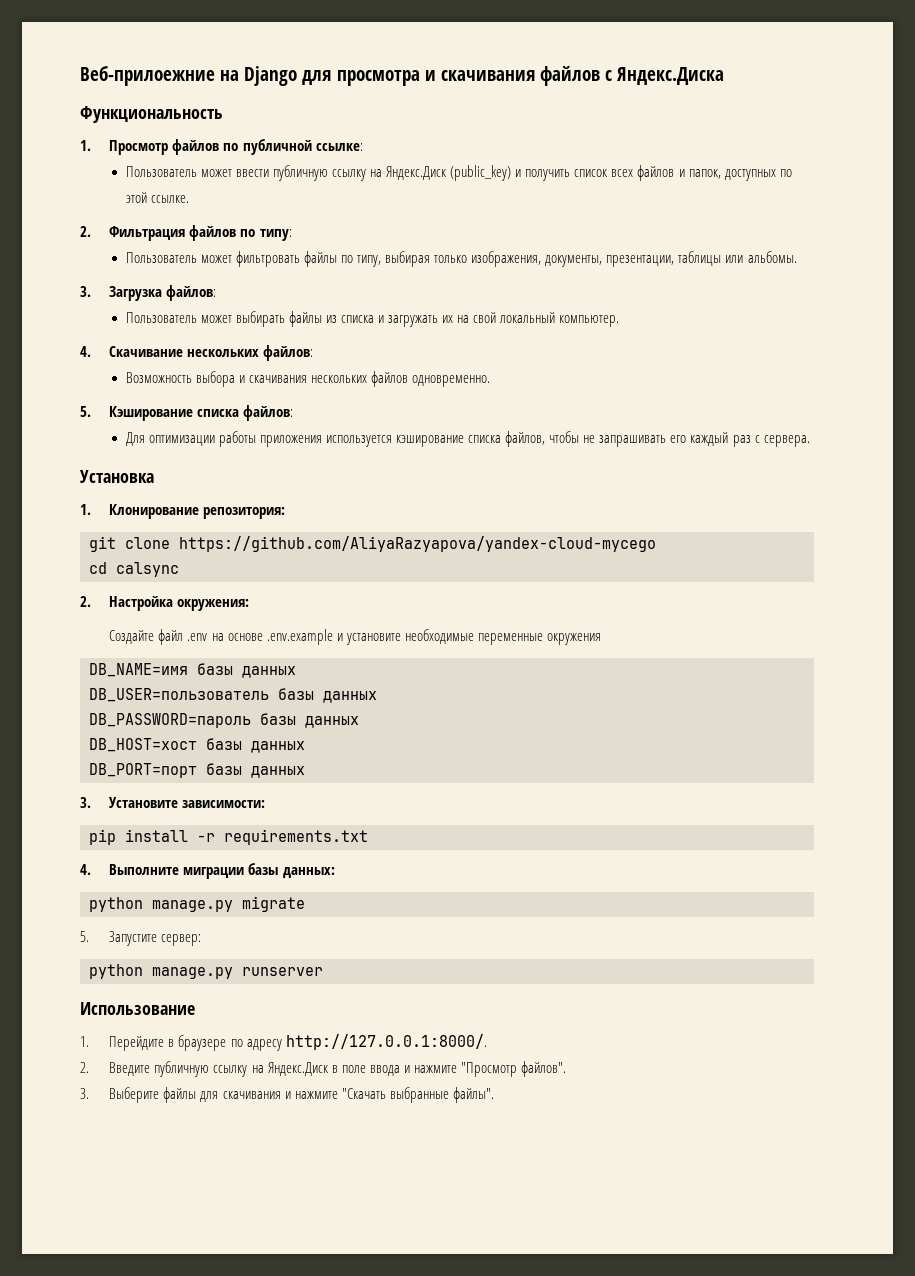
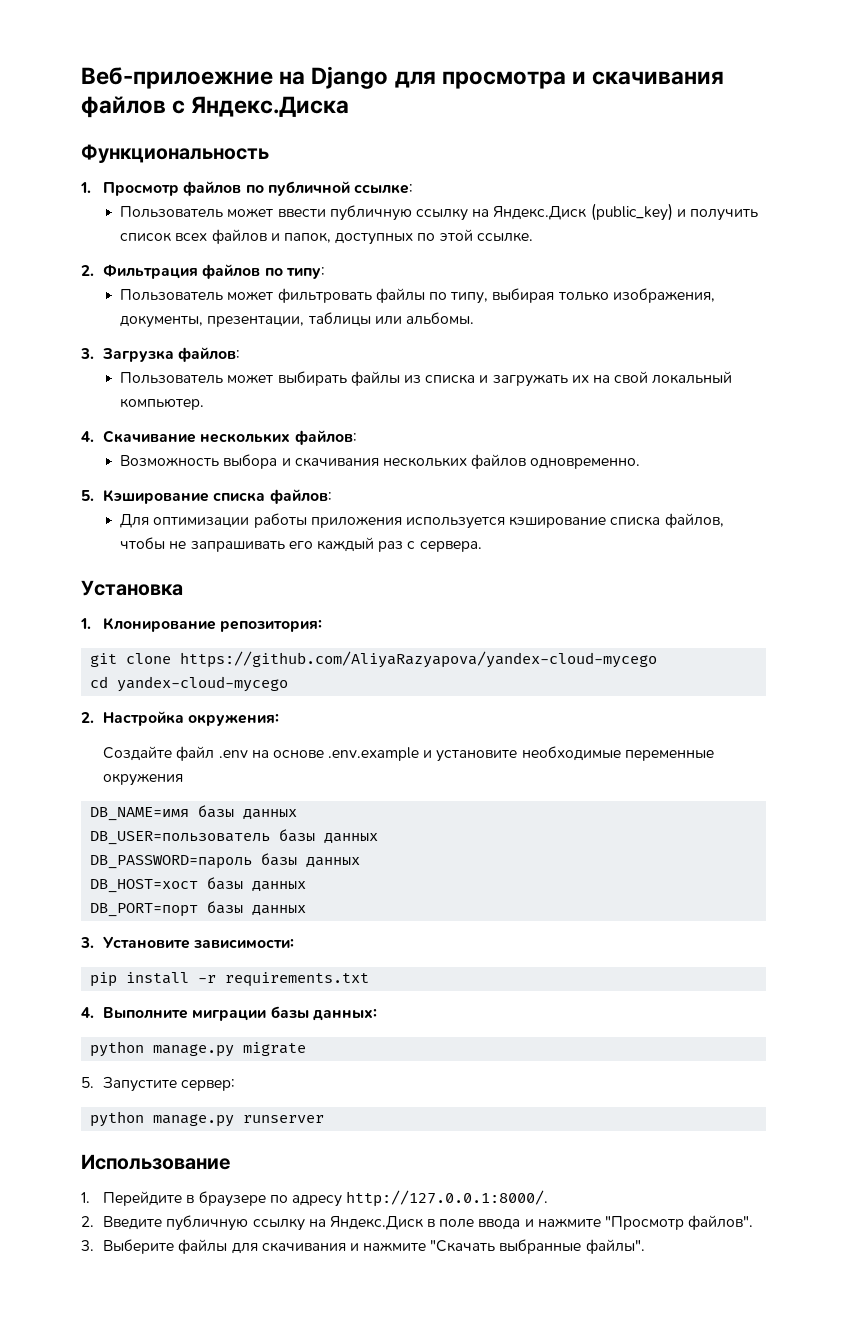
- cd calsync
+ cd yandex-cloud-mycego

